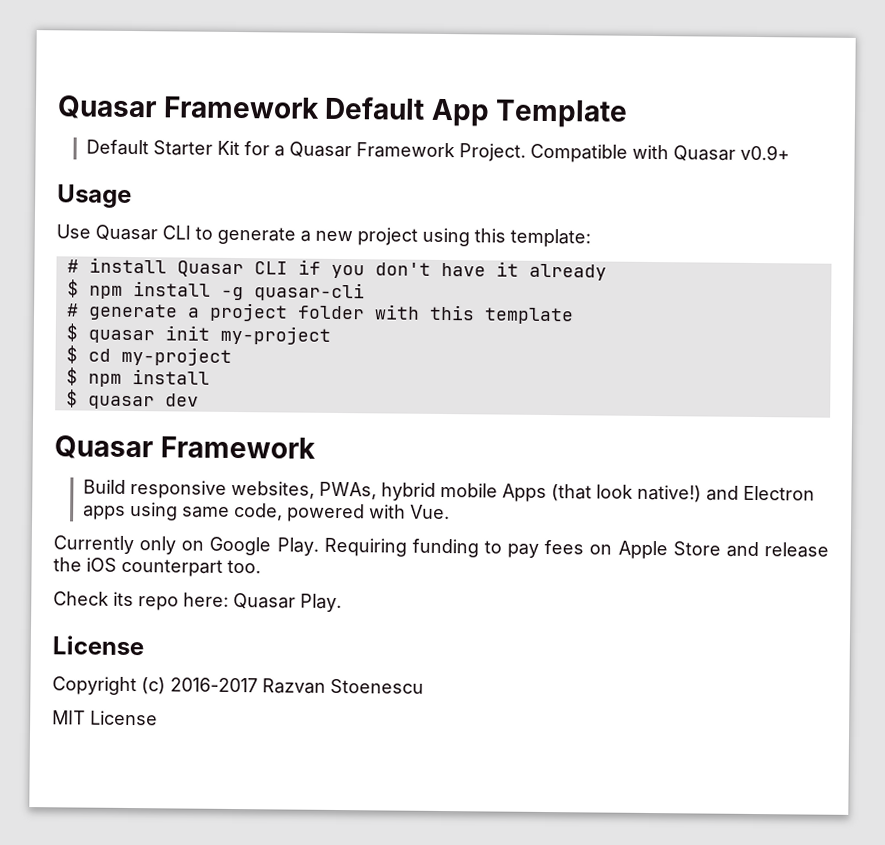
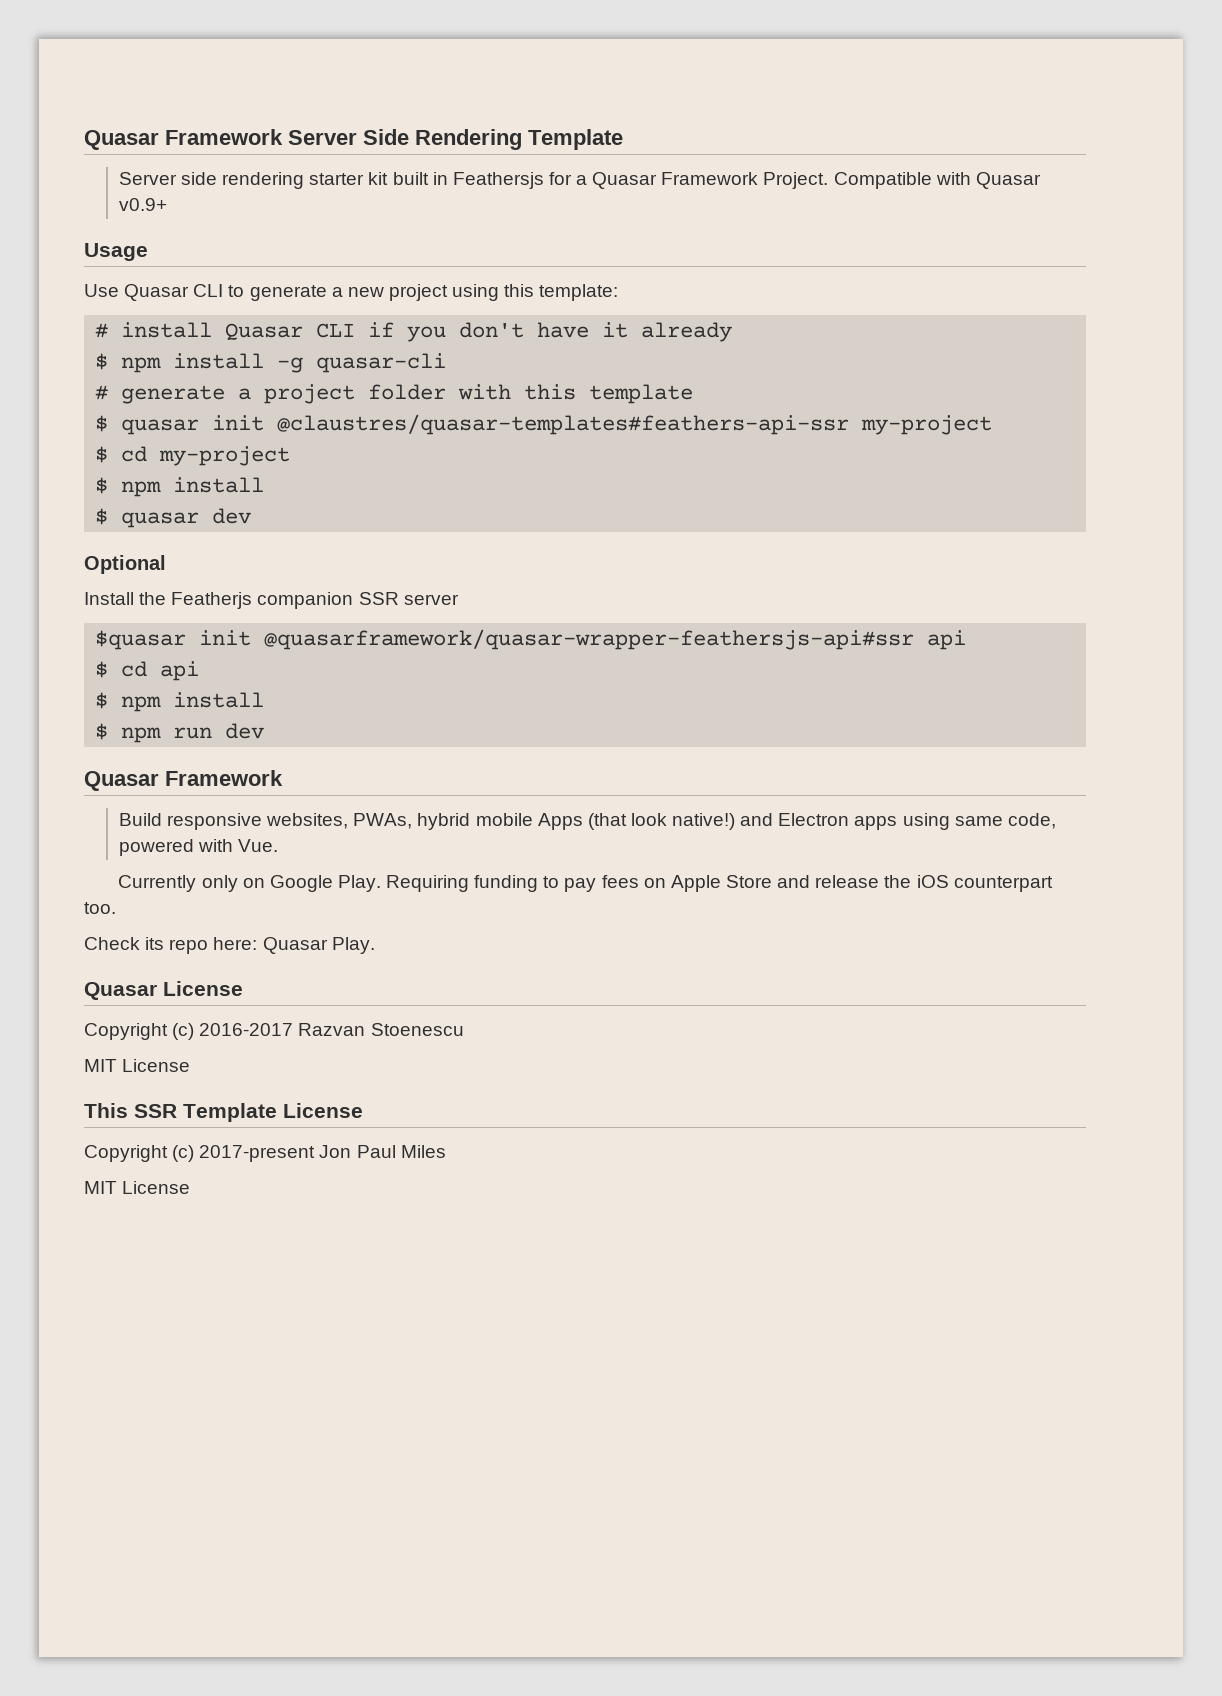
- Quasar Framework Default App Template
- Default Starter Kit for a Quasar Framework Project.
+ Quasar Framework Server Side Rendering Template
+ Server side rendering starter kit built in Feathersjs for a Quasar Framework Project.
- $ quasar init my-project
+ $ quasar init @claustres/quasar-templates#feathers-api-ssr my-project
+ Optional
+ Install the Featherjs companion SSR server
+ $quasar init @quasarframework/quasar-wrapper-feathersjs-api#ssr api
+ $ cd api
+ $ npm install
+ $ npm run dev
  Check its repo here: Quasar Play.
- License
+ Quasar License
+ This SSR Template License
+ Copyright (c) 2017-present Jon Paul Miles
+ MIT License

